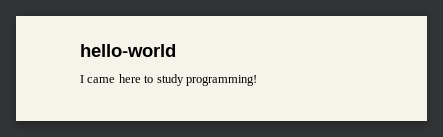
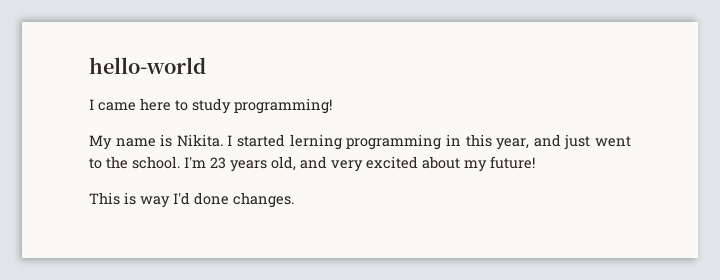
+ My name is Nikita. I started lerning programming in this year, and just went to the school. I'm 23 years old, and very excited about my future!
+ This is way I'd done changes.

